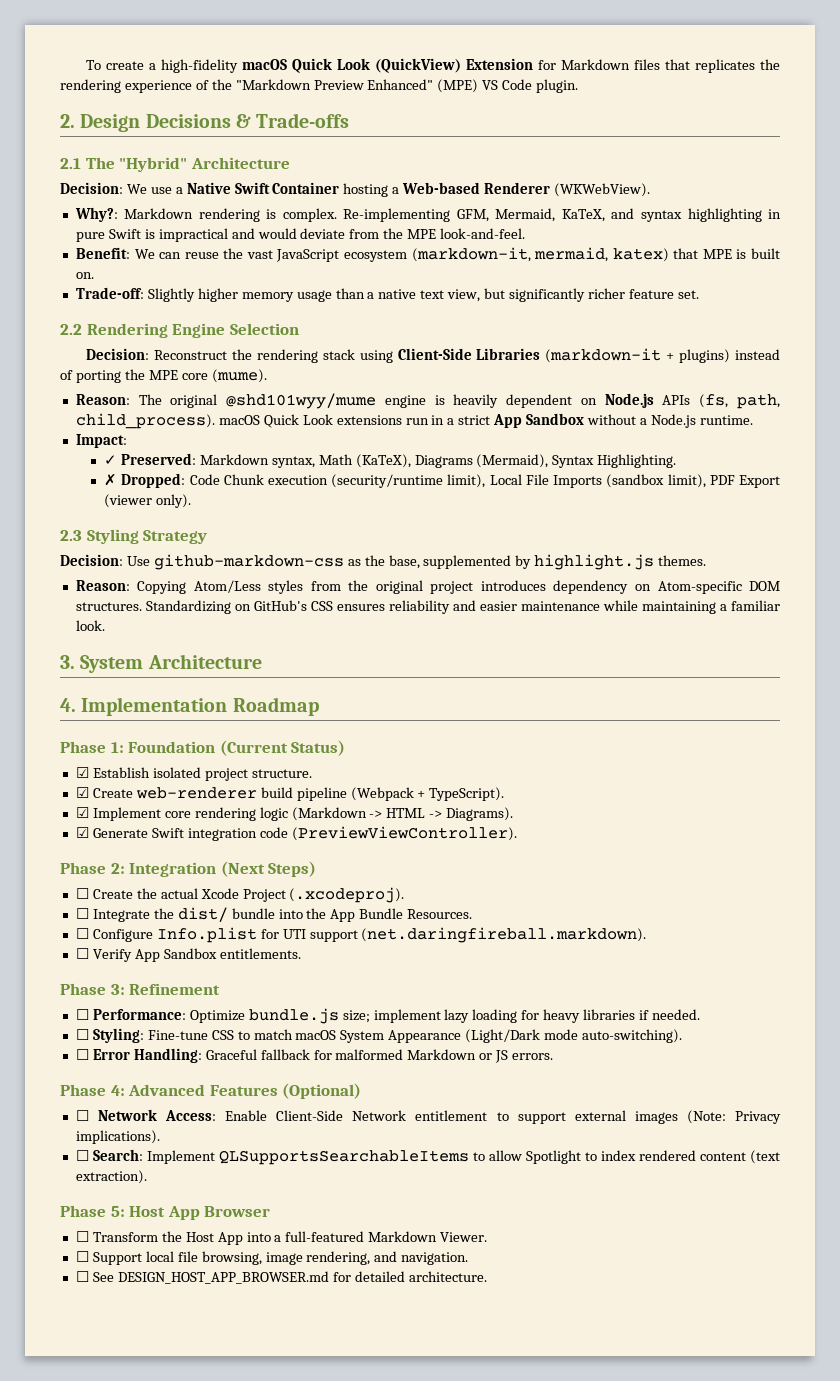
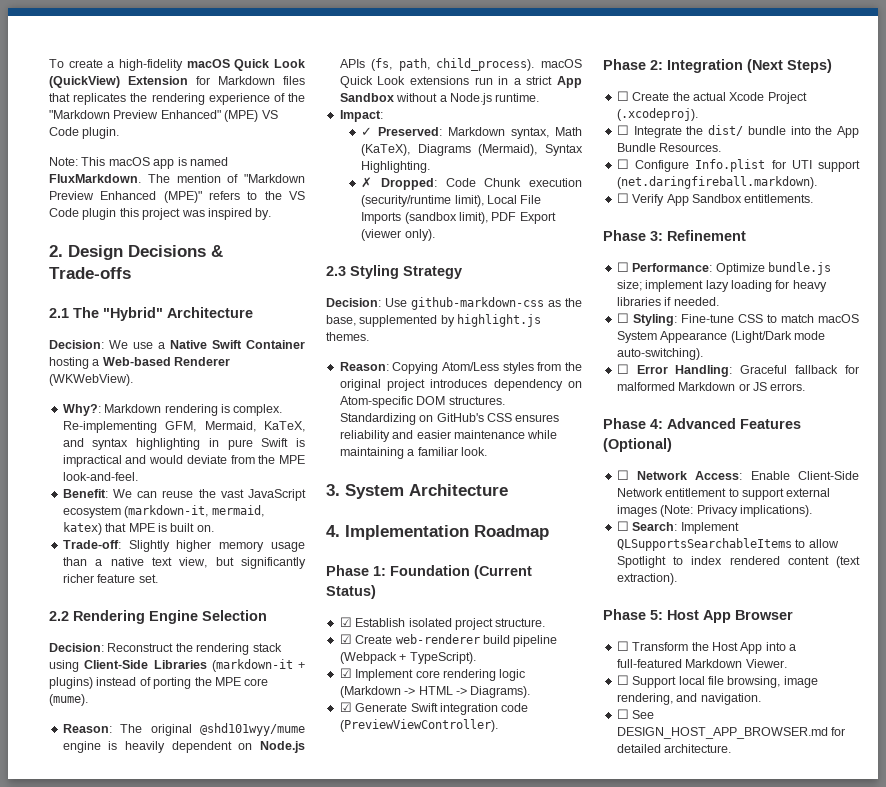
+ Note: This macOS app is named FluxMarkdown. The mention of "Markdown Preview Enhanced (MPE)" refers to the VS Code plugin this project was inspired by.

